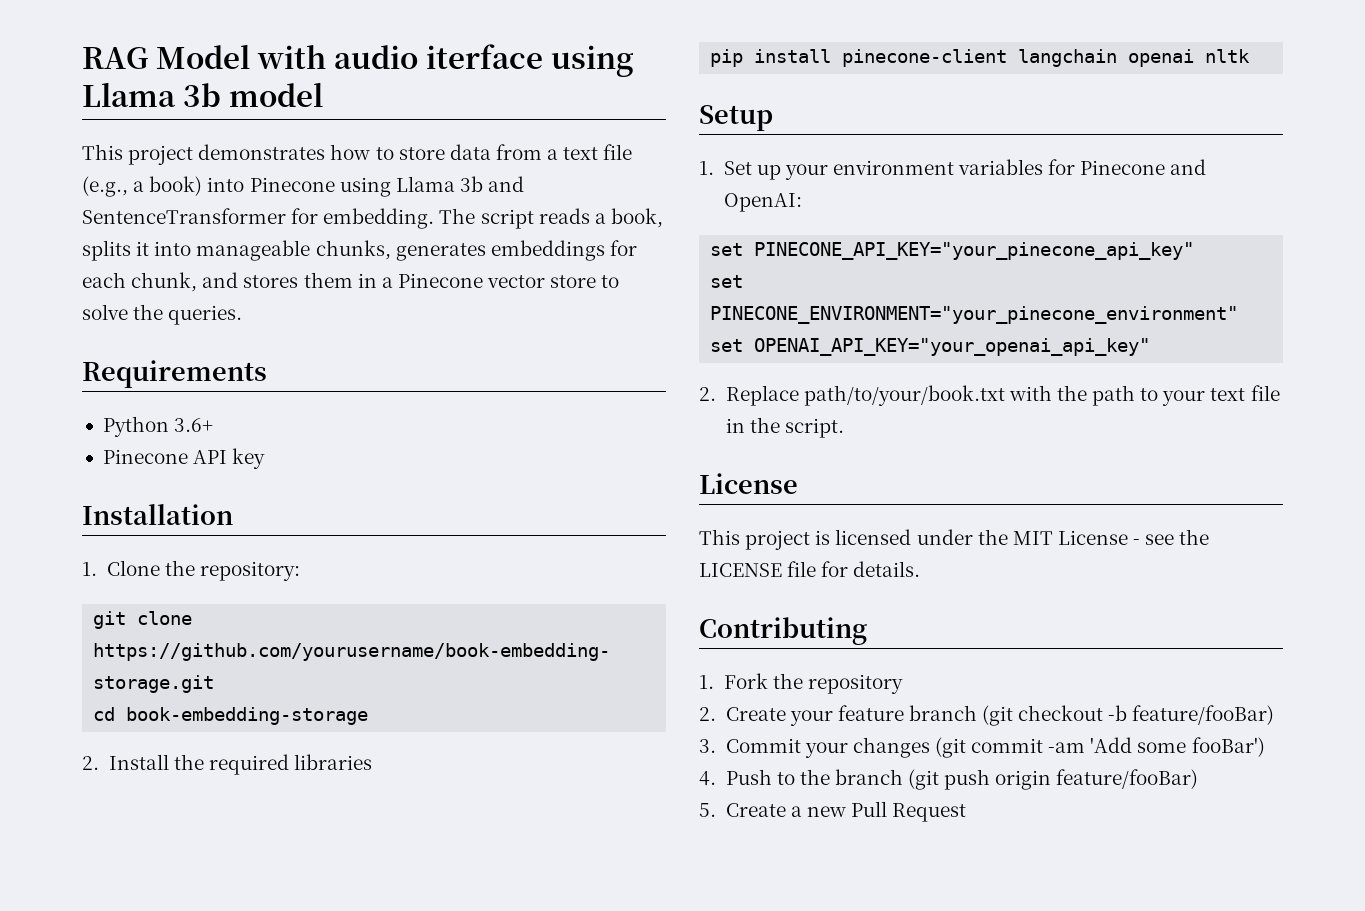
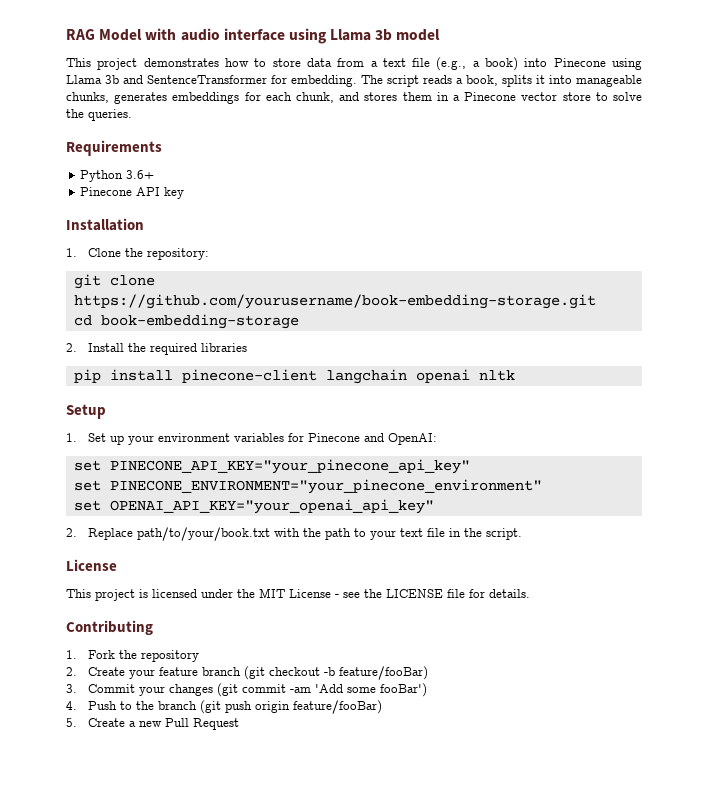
- RAG Model with audio iterface using Llama 3b model
+ RAG Model with audio interface using Llama 3b model

